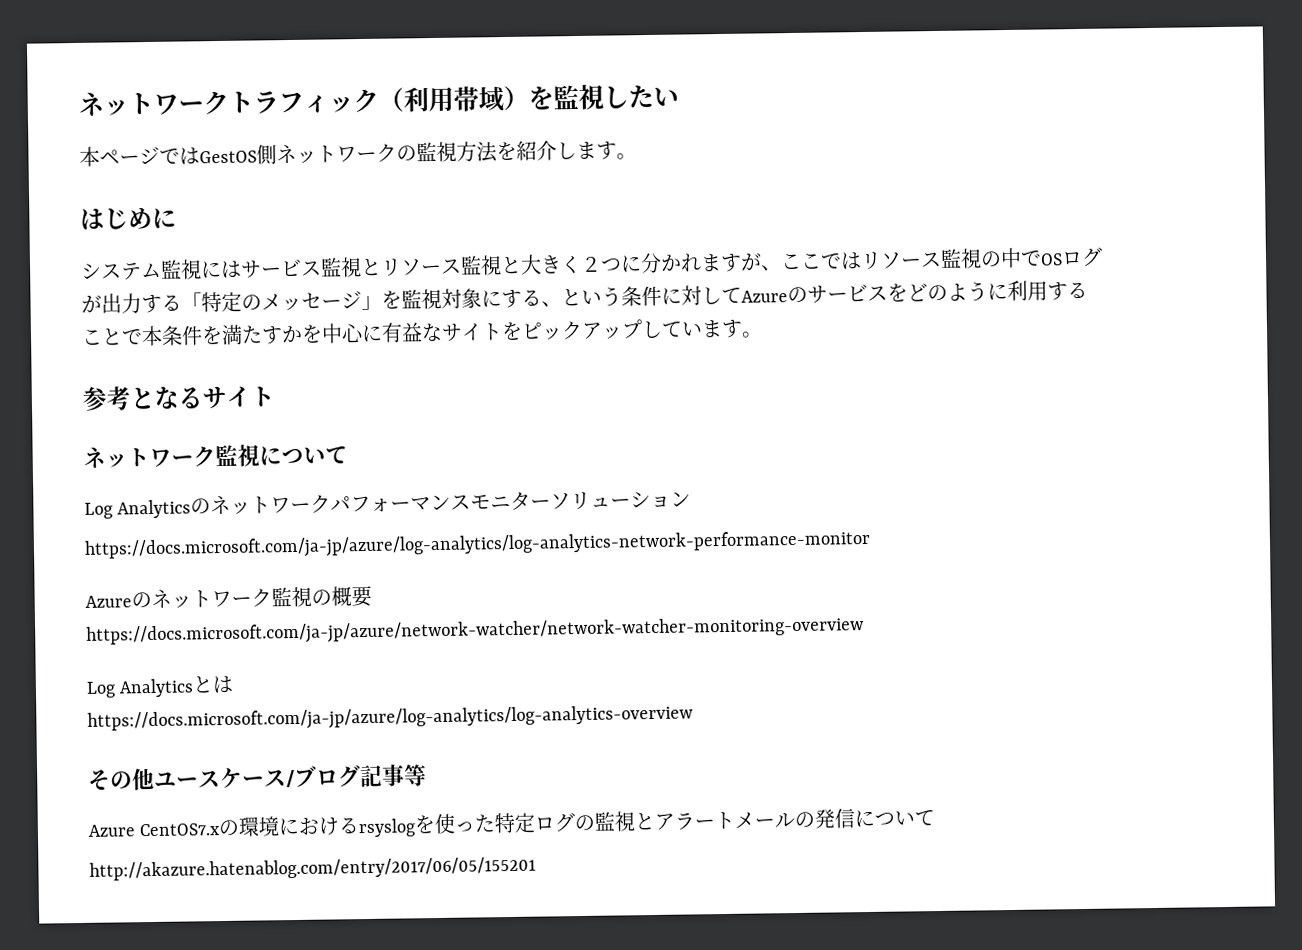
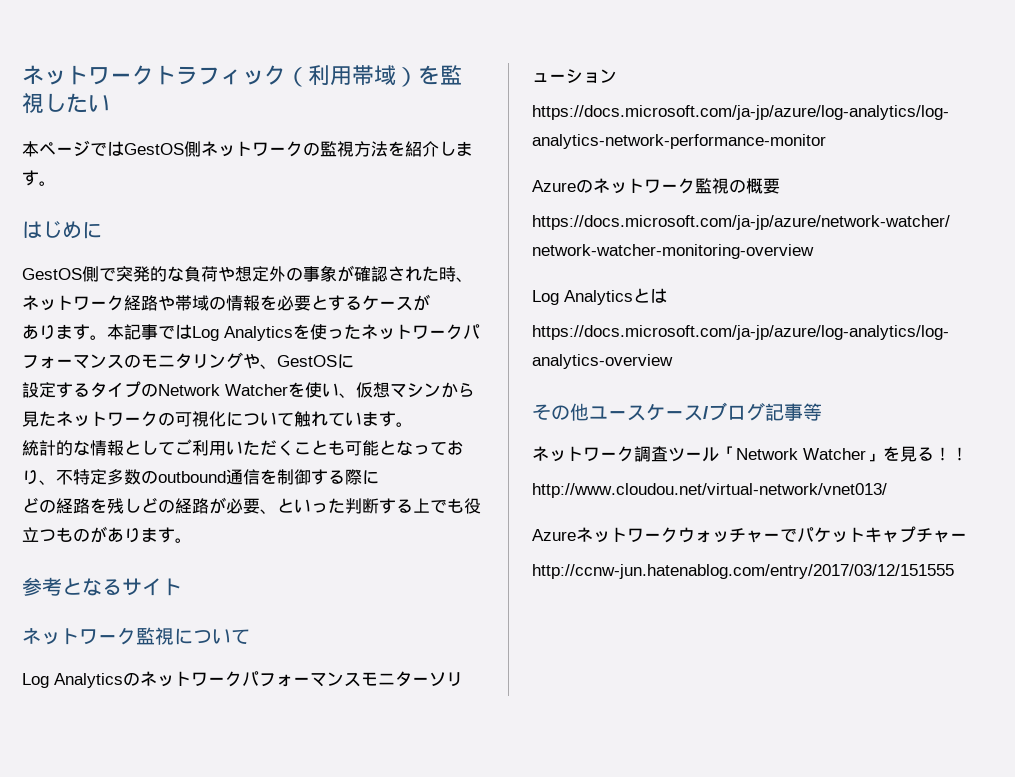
- システム監視にはサービス監視とリソース監視と大きく２つに分かれますが、ここではリソース監視の中でOSログ
- が出力する「特定のメッセージ」を監視対象にする、という条件に対してAzureのサービスをどのように利用する
- ことで本条件を満たすかを中心に有益なサイトをピックアップしています。
+ GestOS側で突発的な負荷や想定外の事象が確認された時、ネットワーク経路や帯域の情報を必要とするケースが
+ あります。本記事ではLog Analyticsを使ったネットワークパフォーマンスのモニタリングや、GestOSに
+ 設定するタイプのNetwork Watcherを使い、仮想マシンから見たネットワークの可視化について触れています。
+ 統計的な情報としてご利用いただくことも可能となっており、不特定多数のoutbound通信を制御する際に
+ どの経路を残しどの経路が必要、といった判断する上でも役立つものがあります。
- Azure CentOS7.xの環境におけるrsyslogを使った特定ログの監視とアラートメールの発信について
- http://akazure.hatenablog.com/entry/2017/06/05/155201
+ ネットワーク調査ツール「Network Watcher」を見る！！
+ http://www.cloudou.net/virtual-network/vnet013/
+ Azureネットワークウォッチャーでパケットキャプチャー
+ http://ccnw-jun.hatenablog.com/entry/2017/03/12/151555

